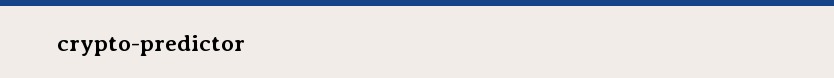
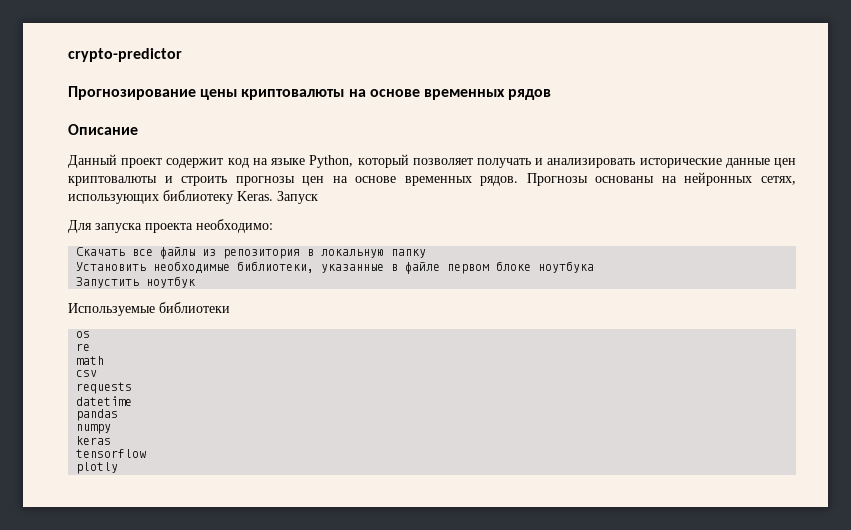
+ Прогнозирование цены криптовалюты на основе временных рядов
+ Описание
+ Данный проект содержит код на языке Python, который позволяет получать и анализировать исторические данные цен криптовалюты и строить прогнозы цен на основе временных рядов. Прогнозы основаны на нейронных сетях, использующих библиотеку Keras. Запуск
+ Для запуска проекта необходимо:
+ Скачать все файлы из репозитория в локальную папку
+ Установить необходимые библиотеки, указанные в файле первом блоке ноутбука
+ Запустить ноутбук
+ Используемые библиотеки
+ os
+ re
+ math
+ csv
+ requests
+ datetime
+ pandas
+ numpy
+ keras
+ tensorflow
+ plotly

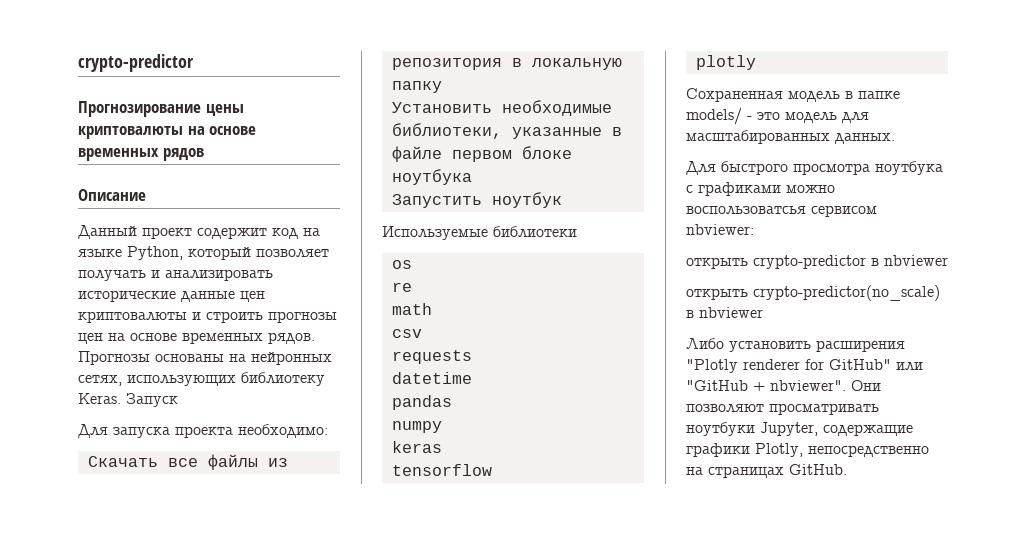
+ Сохраненная модель в папке models/ - это модель для масштабированных данных.
+ Для быстрого просмотра ноутбука с графиками можно воспользоватсья сервисом nbviewer:
+ открыть crypto-predictor в nbviewer
+ открыть crypto-predictor(no_scale) в nbviewer
+ Либо установить расширения "Plotly renderer for GitHub" или "GitHub + nbviewer". Они позволяют просматривать ноутбуки Jupyter, содержащие графики Plotly, непосредственно на страницах GitHub.

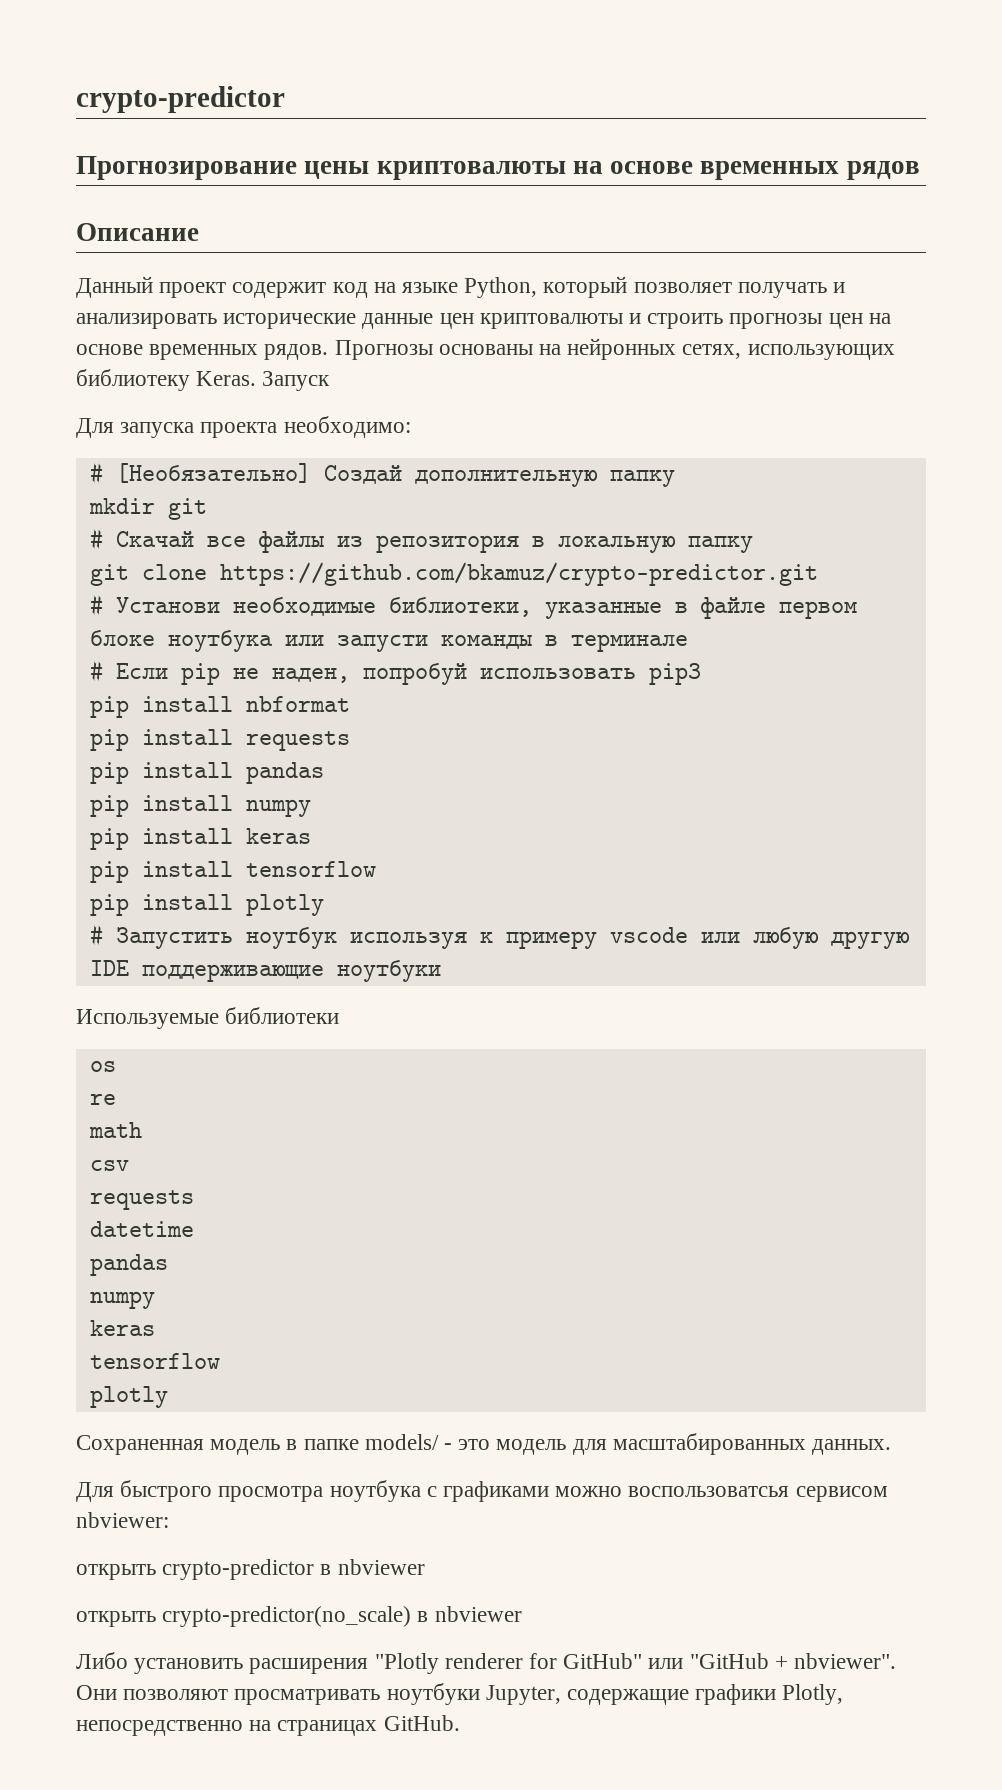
- Скачать все файлы из репозитория в локальную папку
+ # [Необязательно] Cоздай дополнительную папку
+ mkdir git
+ # Скачай все файлы из репозитория в локальную папку
- Установить необходимые библиотеки, указанные в файле первом блоке ноутбука
- Запустить ноутбук
+ git clone https://github.com/bkamuz/crypto-predictor.git
+ # Установи необходимые библиотеки, указанные в файле первом блоке ноутбука или запусти команды в терминале
+ # Если pip не наден, попробуй использовать pip3
+ pip install nbformat
+ pip install requests
+ pip install pandas
+ pip install numpy
+ pip install keras
+ pip install tensorflow
+ pip install plotly
+ # Запустить ноутбук используя к примеру vscode или любую другую IDE поддерживающие ноутбуки

